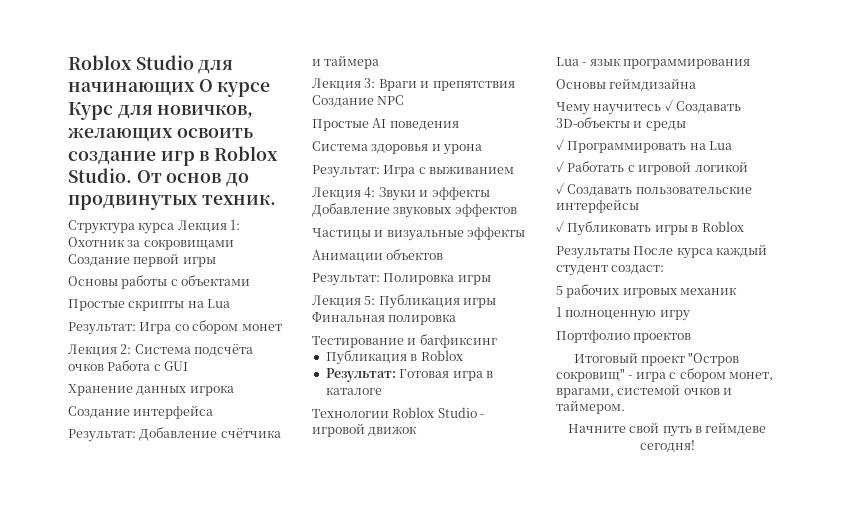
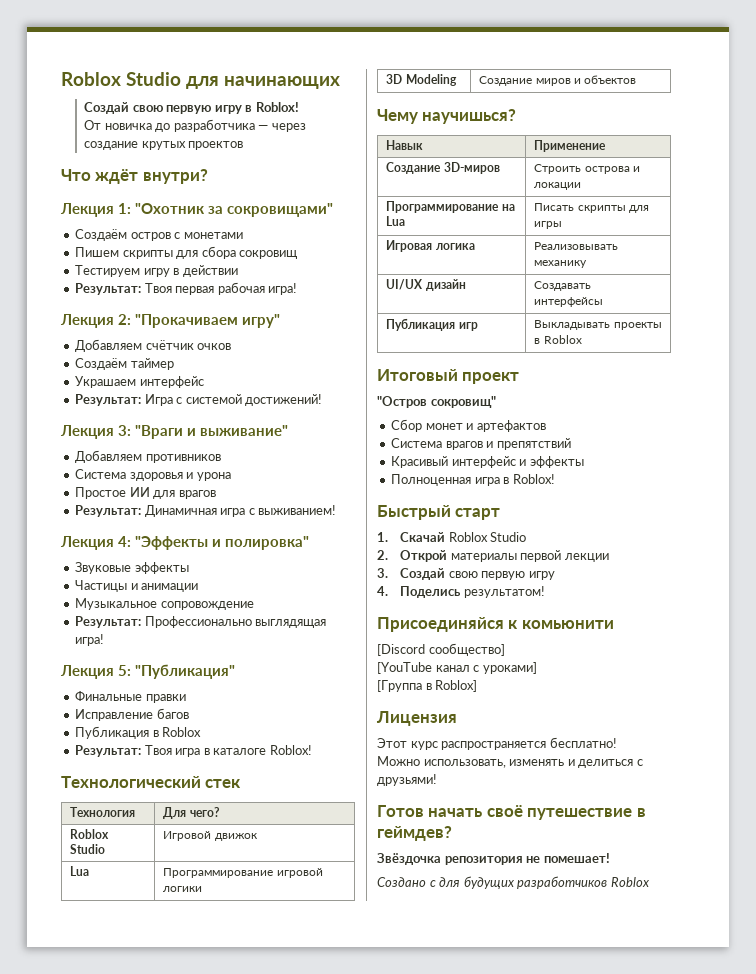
- Roblox Studio для начинающих О курсе Курс для новичков, желающих освоить создание игр в Roblox Studio. От основ до продвинутых техник.
- Структура курса Лекция 1: Охотник за сокровищами Создание первой игры
- Основы работы с объектами
- Простые скрипты на Lua
- Результат: Игра со сбором монет
- Лекция 2: Система подсчёта очков Работа с GUI
- Хранение данных игрока
- Создание интерфейса
- Результат: Добавление счётчика и таймера
- Лекция 3: Враги и препятствия Создание NPC
- Простые AI поведения
+ Roblox Studio для начинающих
+ Создай свою первую игру в Roblox!
+ От новичка до разработчика — через создание крутых проектов
+ Что ждёт внутри?
+ Лекция 1: "Охотник за сокровищами"
+ Создаём остров с монетами
+ Пишем скрипты для сбора сокровищ
+ Тестируем игру в действии
+ Результат: Твоя первая рабочая игра!
+ Лекция 2: "Прокачиваем игру"
+ Добавляем счётчик очков
+ Создаём таймер
+ Украшаем интерфейс
+ Результат: Игра с системой достижений!
+ Лекция 3: "Враги и выживание"
+ Добавляем противников
  Система здоровья и урона
- Результат: Игра с выживанием
- Лекция 4: Звуки и эффекты Добавление звуковых эффектов
- Частицы и визуальные эффекты
- Анимации объектов
- Результат: Полировка игры
- Лекция 5: Публикация игры Финальная полировка
- Тестирование и багфиксинг
+ Простое ИИ для врагов
+ Результат: Динамичная игра с выживанием!
+ Лекция 4: "Эффекты и полировка"
+ Звуковые эффекты
+ Частицы и анимации
+ Музыкальное сопровождение
+ Результат: Профессионально выглядящая игра!
+ Лекция 5: "Публикация"
+ Финальные правки
+ Исправление багов
- Результат: Готовая игра в каталоге
- Технологии Roblox Studio - игровой движок
- Lua - язык программирования
- Основы геймдизайна
- Чему научитесь ✓ Создавать 3D-объекты и среды
- ✓ Программировать на Lua
- ✓ Работать с игровой логикой
- ✓ Создавать пользовательские интерфейсы
- ✓ Публиковать игры в Roblox
- Результаты После курса каждый студент создаст:
- 5 рабочих игровых механик
- 1 полноценную игру
- Портфолио проектов
- Итоговый проект "Остров сокровищ" - игра с сбором монет, врагами, системой очков и таймером.
- Начните свой путь в геймдеве сегодня!
+ Результат: Твоя игра в каталоге Roblox!
+ Технологический стек
+ Технология | Для чего?
+ Roblox Studio | Игровой движок
+ Lua | Программирование игровой логики
+ 3D Modeling | Создание миров и объектов
+ Чему научишься?
+ Навык | Применение
+ Создание 3D-миров | Строить острова и локации
+ Программирование на Lua | Писать скрипты для игры
+ Игровая логика | Реализовывать механику
+ UI/UX дизайн | Создавать интерфейсы
+ Публикация игр | Выкладывать проекты в Roblox
+ Итоговый проект
+ "Остров сокровищ"
+ Сбор монет и артефактов
+ Система врагов и препятствий
+ Красивый интерфейс и эффекты
+ Полноценная игра в Roblox!
+ Быстрый старт
+ 1. Скачай Roblox Studio
+ 2. Открой материалы первой лекции
+ 3. Создай свою первую игру
+ 4. Поделись результатом!
+ Присоединяйся к комьюнити
+ [Discord сообщество]
+ [YouTube канал с уроками]
+ [Группа в Roblox]
+ Лицензия
+ Этот курс распространяется бесплатно!
+ Можно использовать, изменять и делиться с друзьями!
+ Готов начать своё путешествие в геймдев?
+ Звёздочка репозитория не помешает!
+ Создано с для будущих разработчиков Roblox

